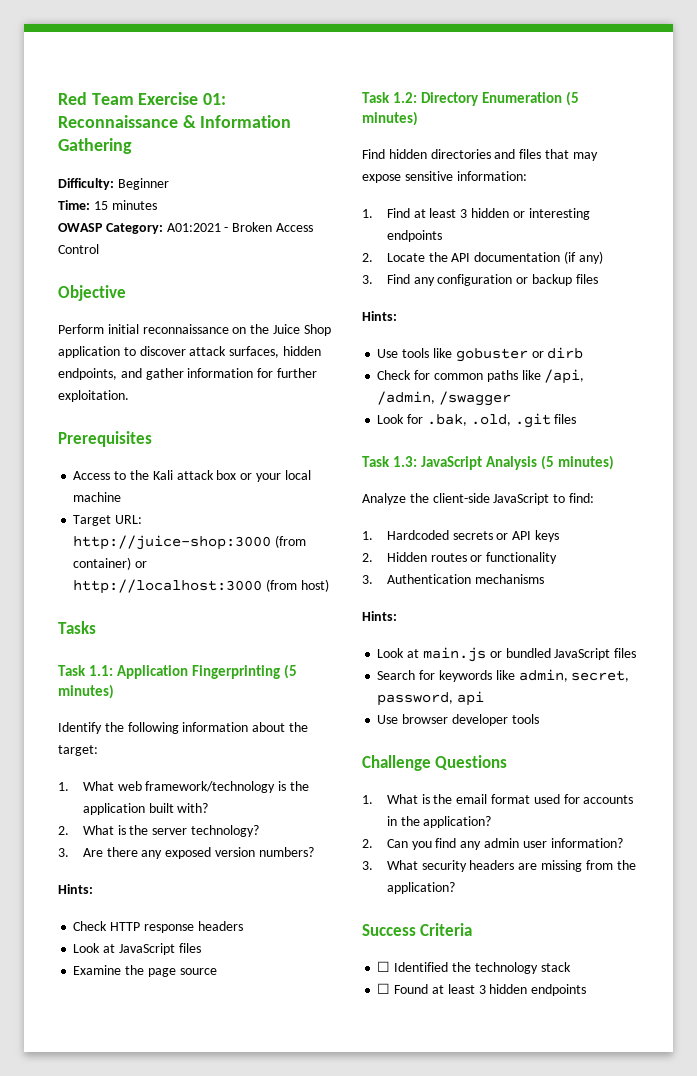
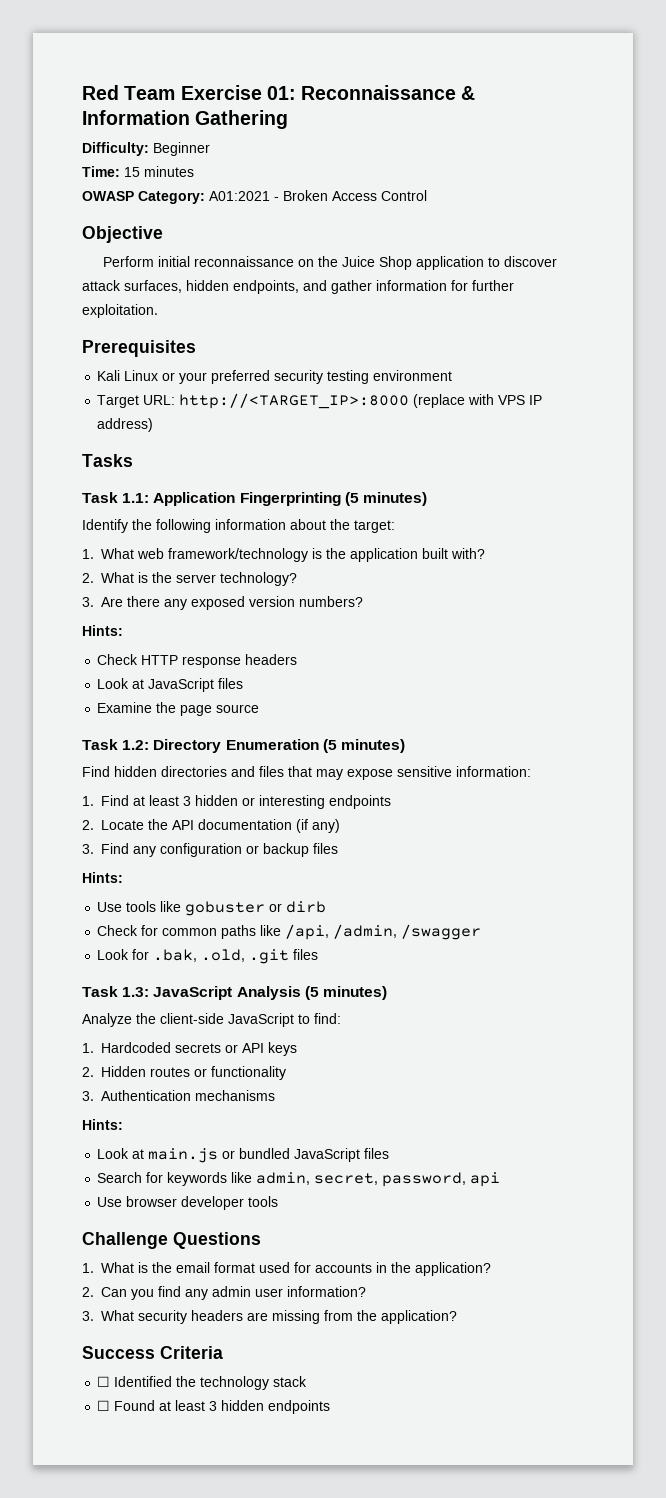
- Access to the Kali attack box or your local machine
- Target URL: http://juice-shop:3000 (from container) or http://localhost:3000 (from host)
+ Kali Linux or your preferred security testing environment
+ Target URL: http://<TARGET_IP>:8000 (replace with VPS IP address)

